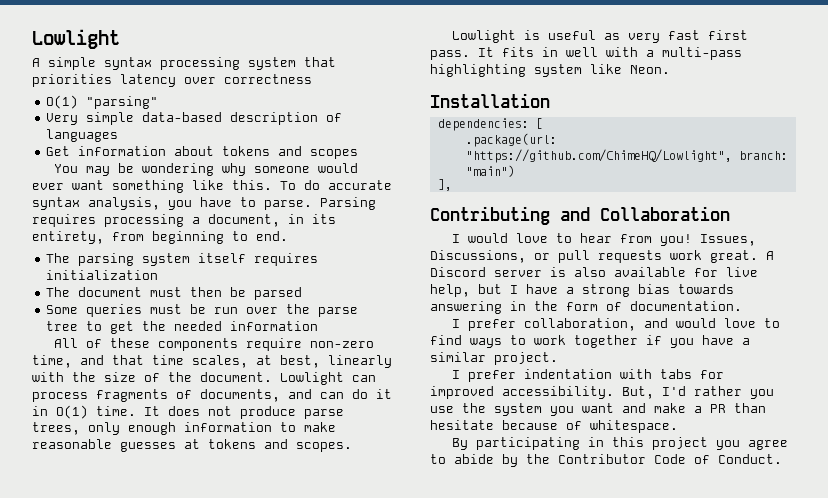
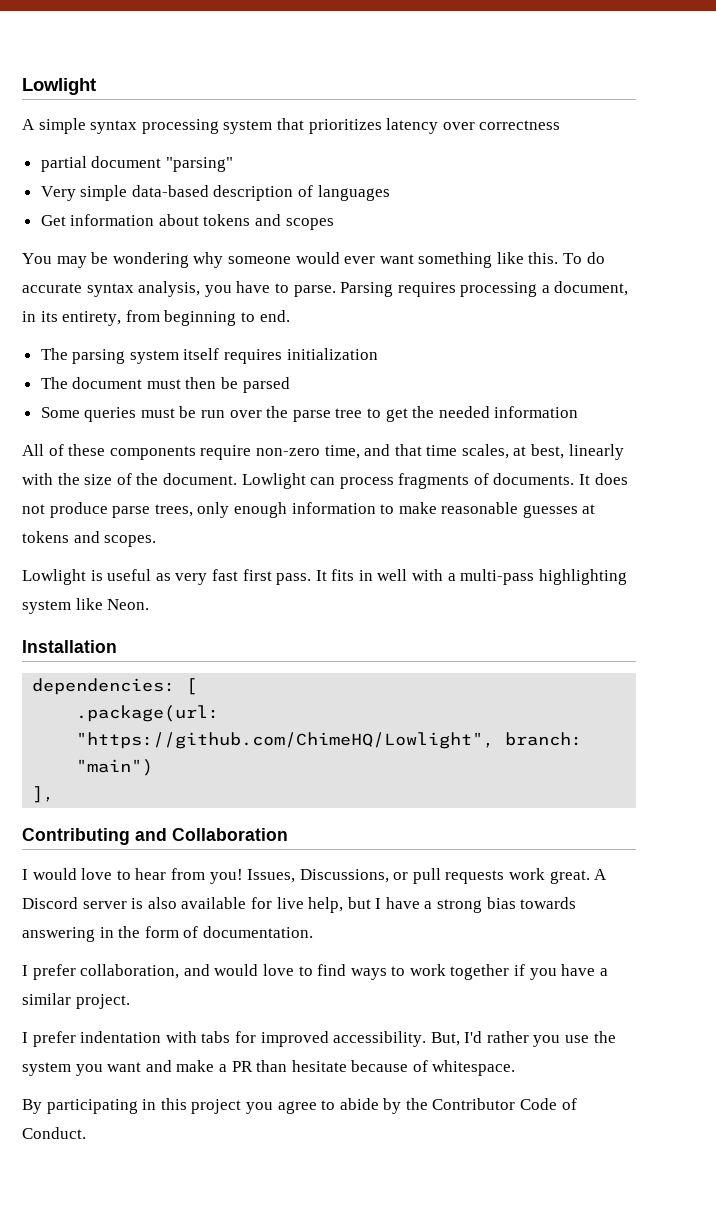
- A simple syntax processing system that priorities latency over correctness
+ A simple syntax processing system that prioritizes latency over correctness
- O(1) "parsing"
+ partial document "parsing"
- Lowlight can process fragments of documents, and can do it in O(1) time.
+ Lowlight can process fragments of documents.

